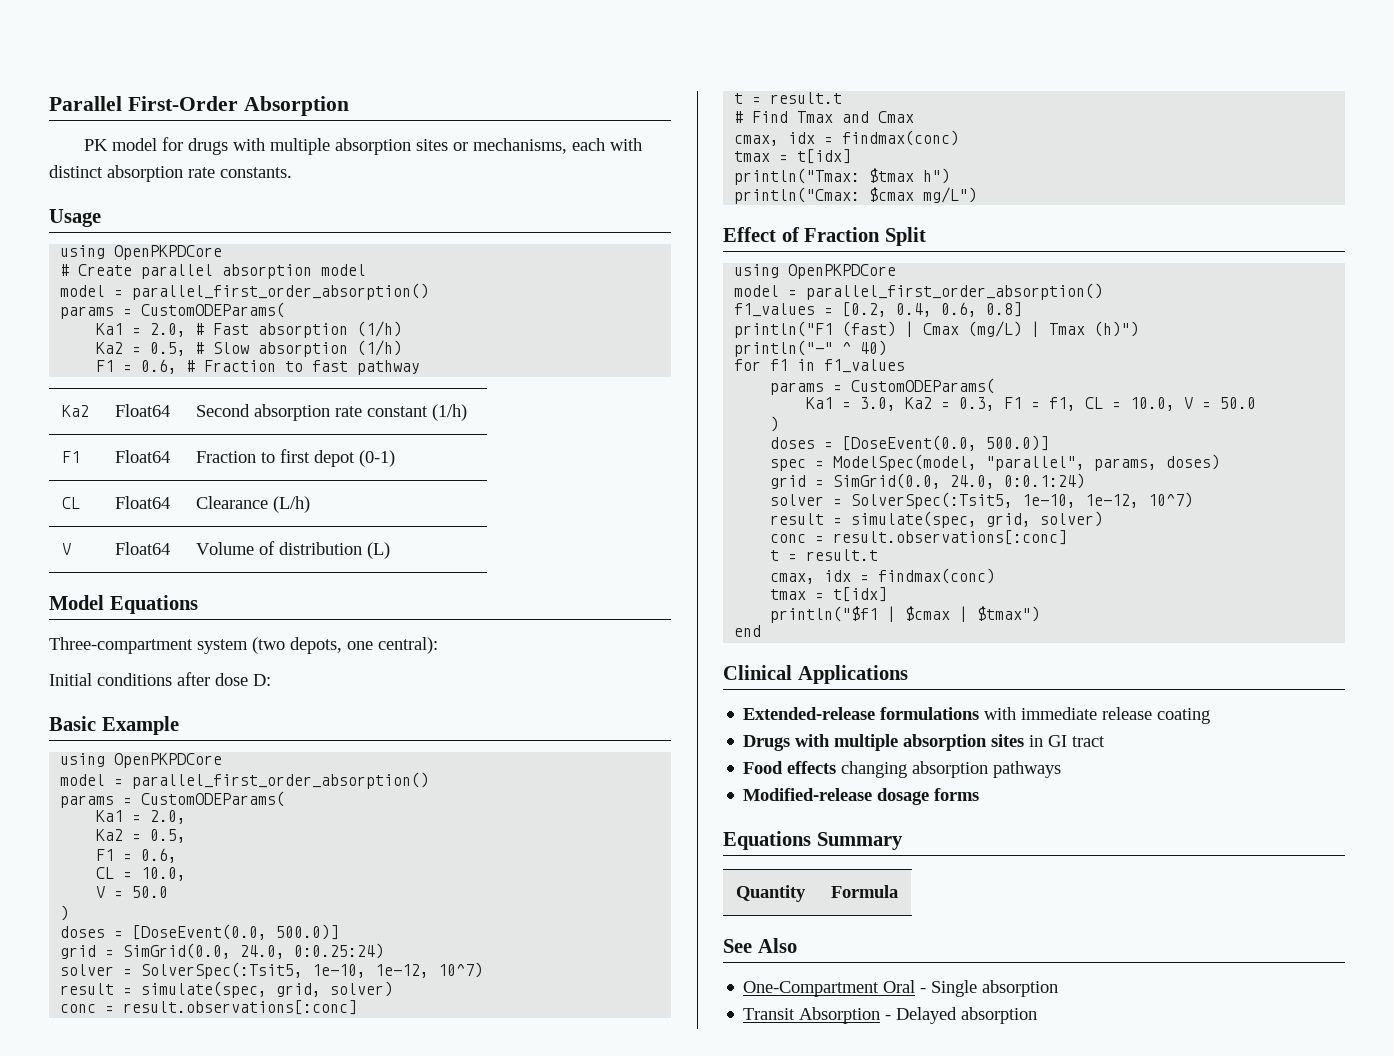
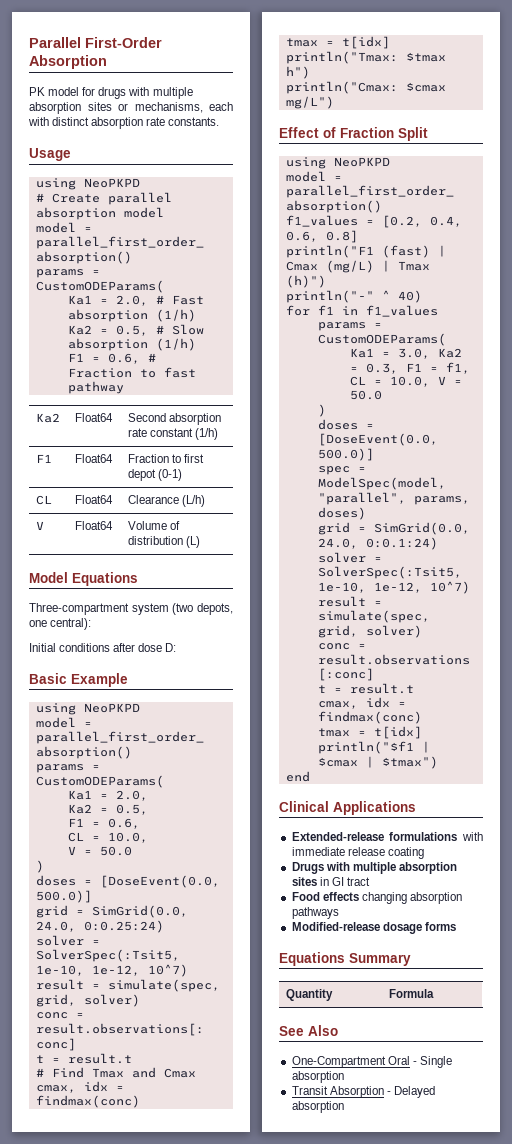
  Usage
- using OpenPKPDCore
+ using NeoPKPD
  Basic Example
- using OpenPKPDCore
+ using NeoPKPD
  Effect of Fraction Split
- using OpenPKPDCore
+ using NeoPKPD

